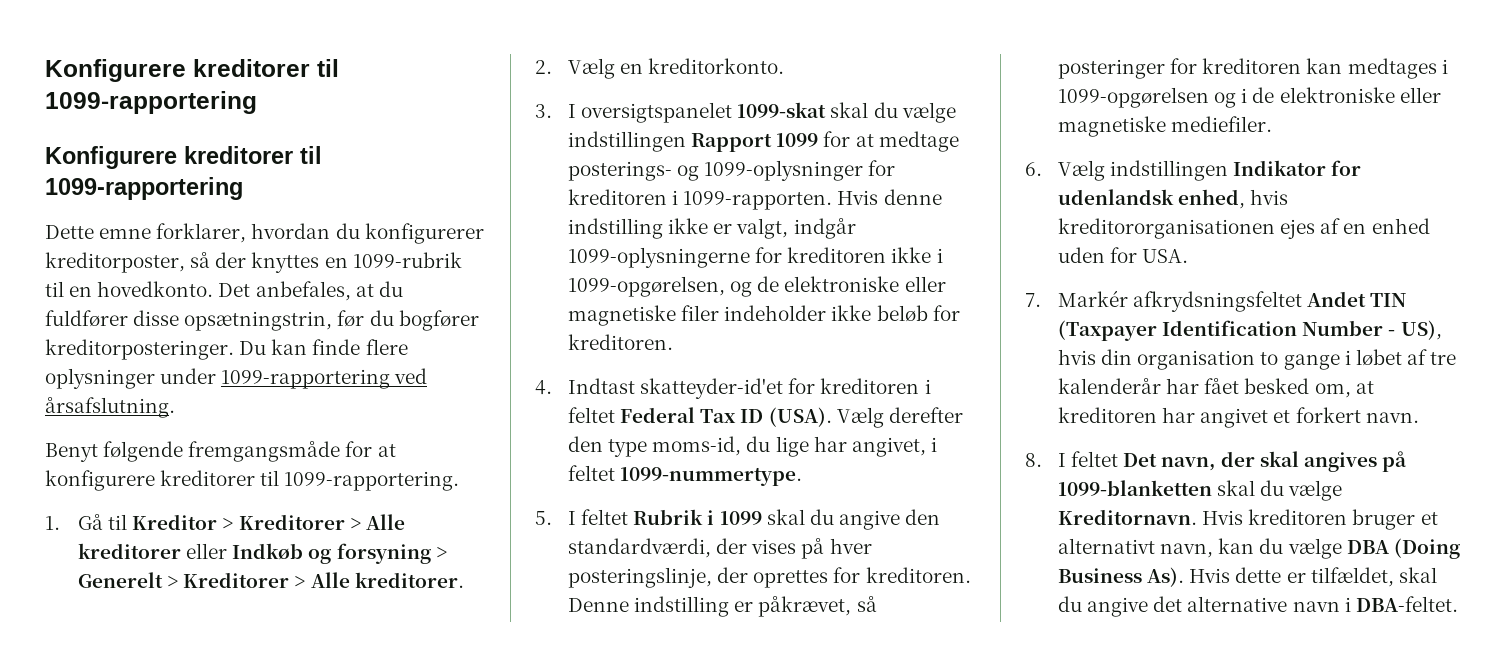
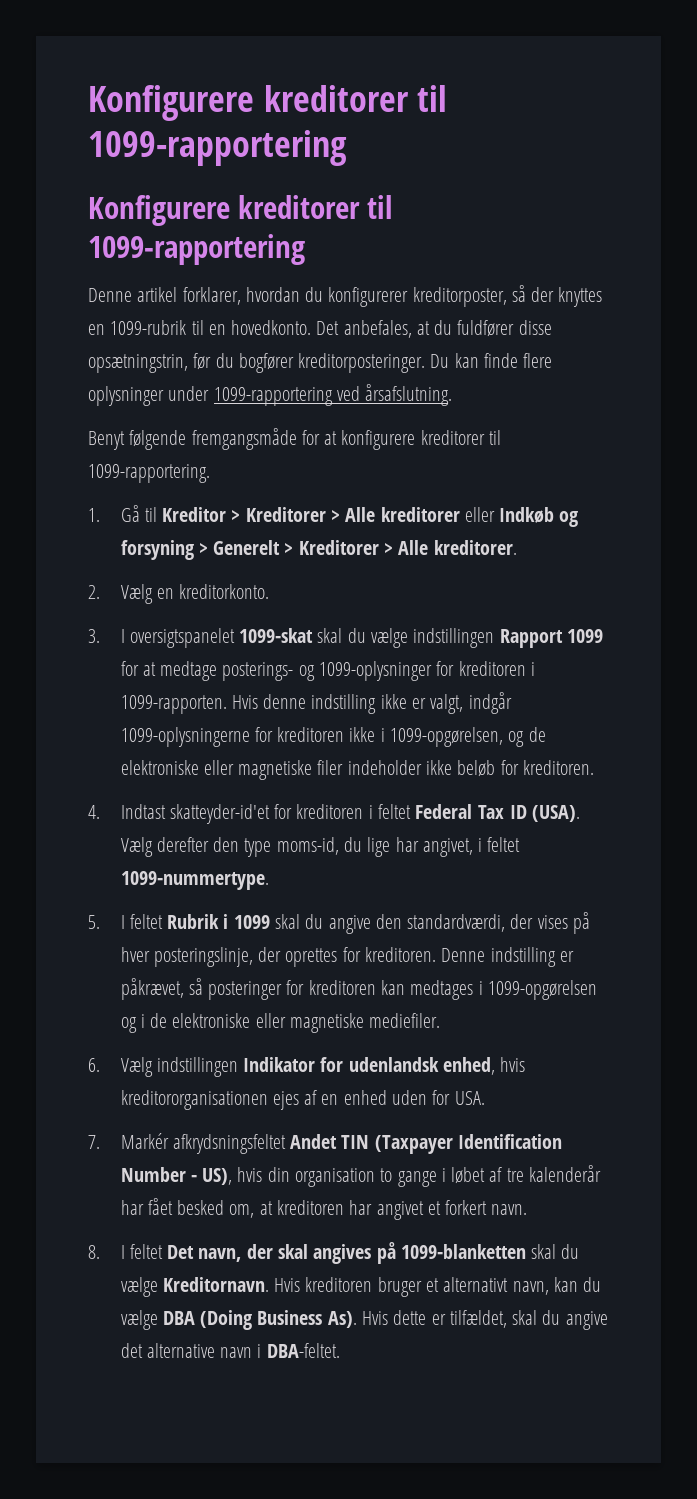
- Dette emne forklarer, hvordan du konfigurerer kreditorposter, så der knyttes en 1099-rubrik til en hovedkonto.
+ Denne artikel forklarer, hvordan du konfigurerer kreditorposter, så der knyttes en 1099-rubrik til en hovedkonto.

